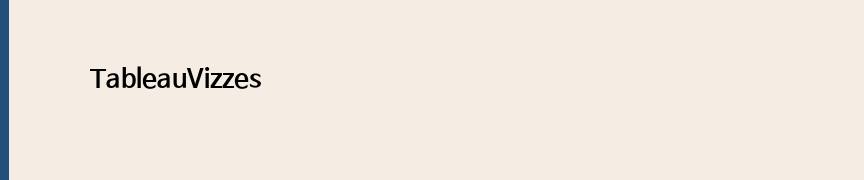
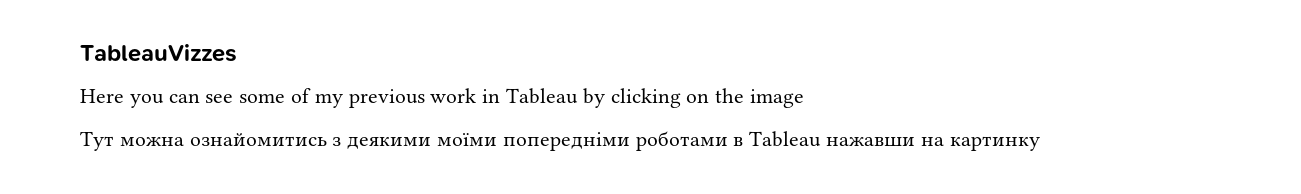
+ Here you can see some of my previous work in Tableau by clicking on the image
+ Тут можна ознайомитись з деякими моїми попередніми роботами в Tableau нажавши на картинку

